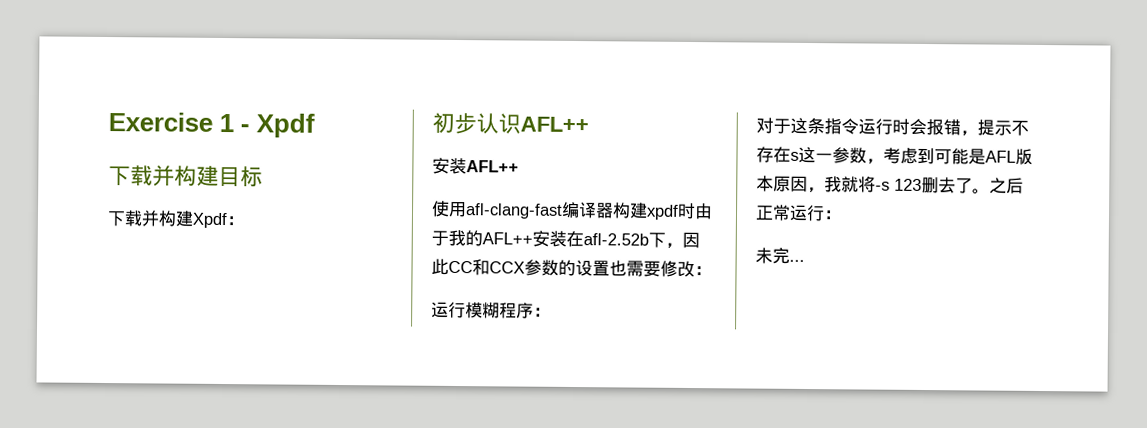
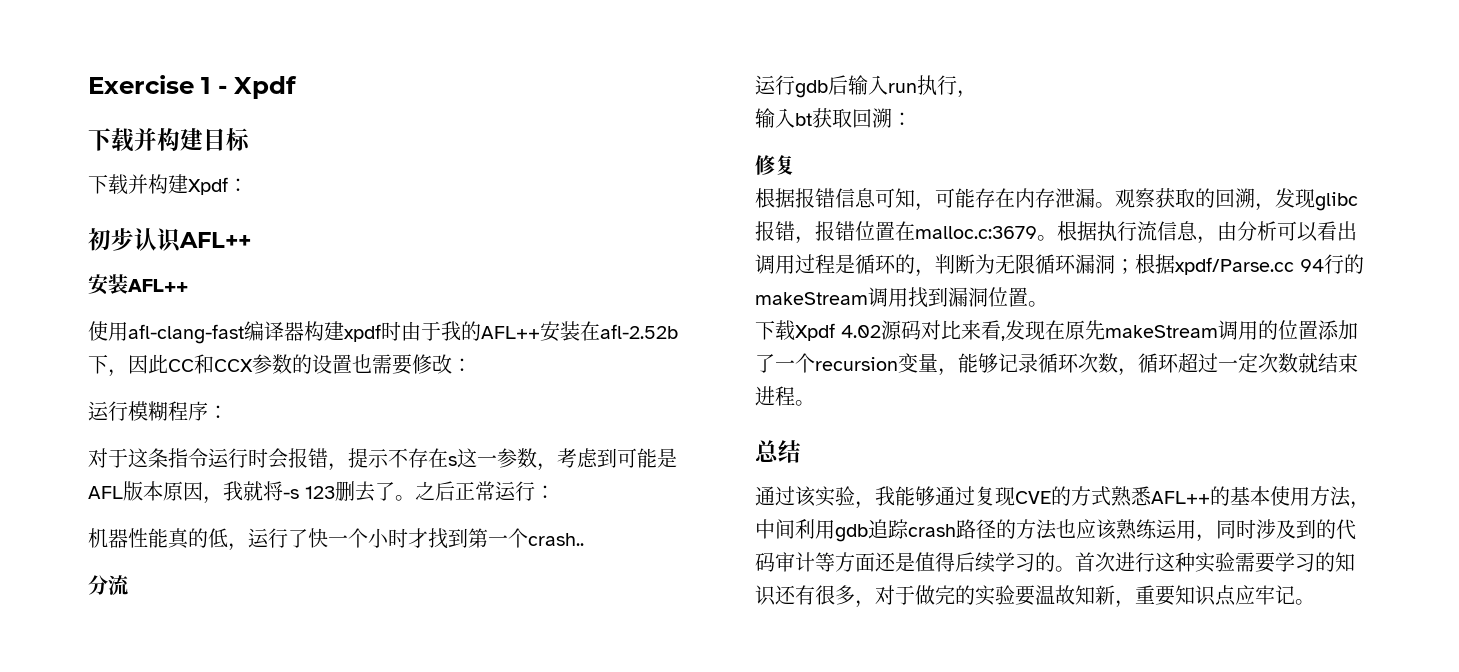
- 未完...
+ 机器性能真的低，运行了快一个小时才找到第一个crash..
+ 分流
+ 运行gdb后输入run执行，
+ 输入bt获取回溯：
+ 修复
+ 根据报错信息可知，可能存在内存泄漏。观察获取的回溯，发现glibc报错，报错位置在malloc.c:3679。根据执行流信息，由分析可以看出调用过程是循环的，判断为无限循环漏洞；根据xpdf/Parse.cc 94行的makeStream调用找到漏洞位置。
+ 下载Xpdf 4.02源码对比来看,发现在原先makeStream调用的位置添加了一个recursion变量，能够记录循环次数，循环超过一定次数就结束进程。
+ 总结
+ 通过该实验，我能够通过复现CVE的方式熟悉AFL++的基本使用方法，中间利用gdb追踪crash路径的方法也应该熟练运用，同时涉及到的代码审计等方面还是值得后续学习的。首次进行这种实验需要学习的知识还有很多，对于做完的实验要温故知新，重要知识点应牢记。

